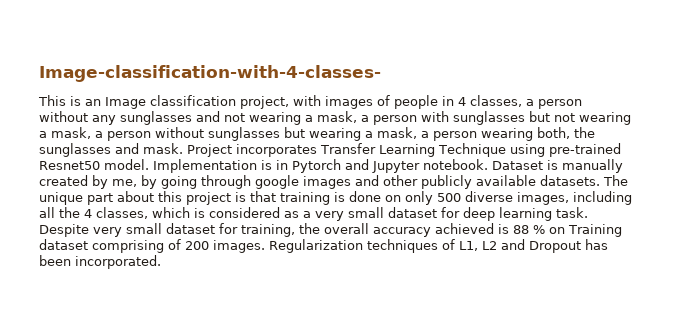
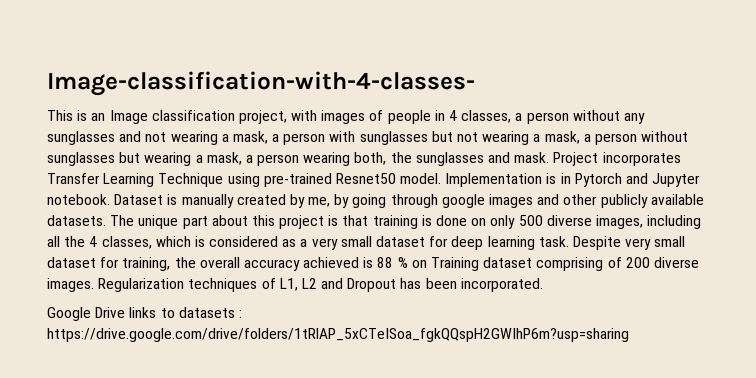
- Despite very small dataset for training, the overall accuracy achieved is 88 % on Training dataset comprising of 200 images.
+ Despite very small dataset for training, the overall accuracy achieved is 88 % on Training dataset comprising of 200 diverse images.
+ Google Drive links to datasets : https://drive.google.com/drive/folders/1tRlAP_5xCTeISoa_fgkQQspH2GWIhP6m?usp=sharing

